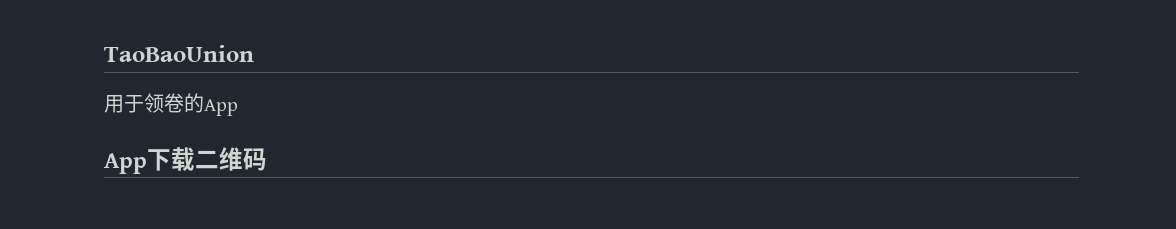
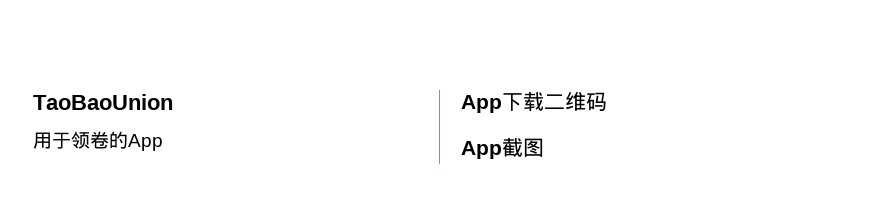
+ App截图

